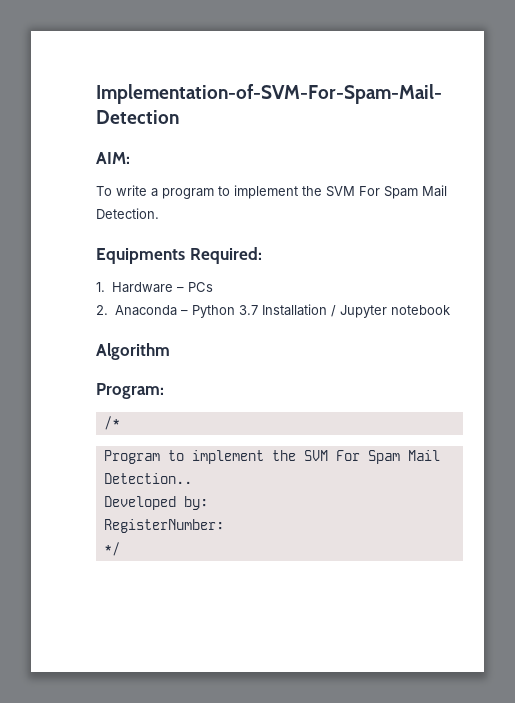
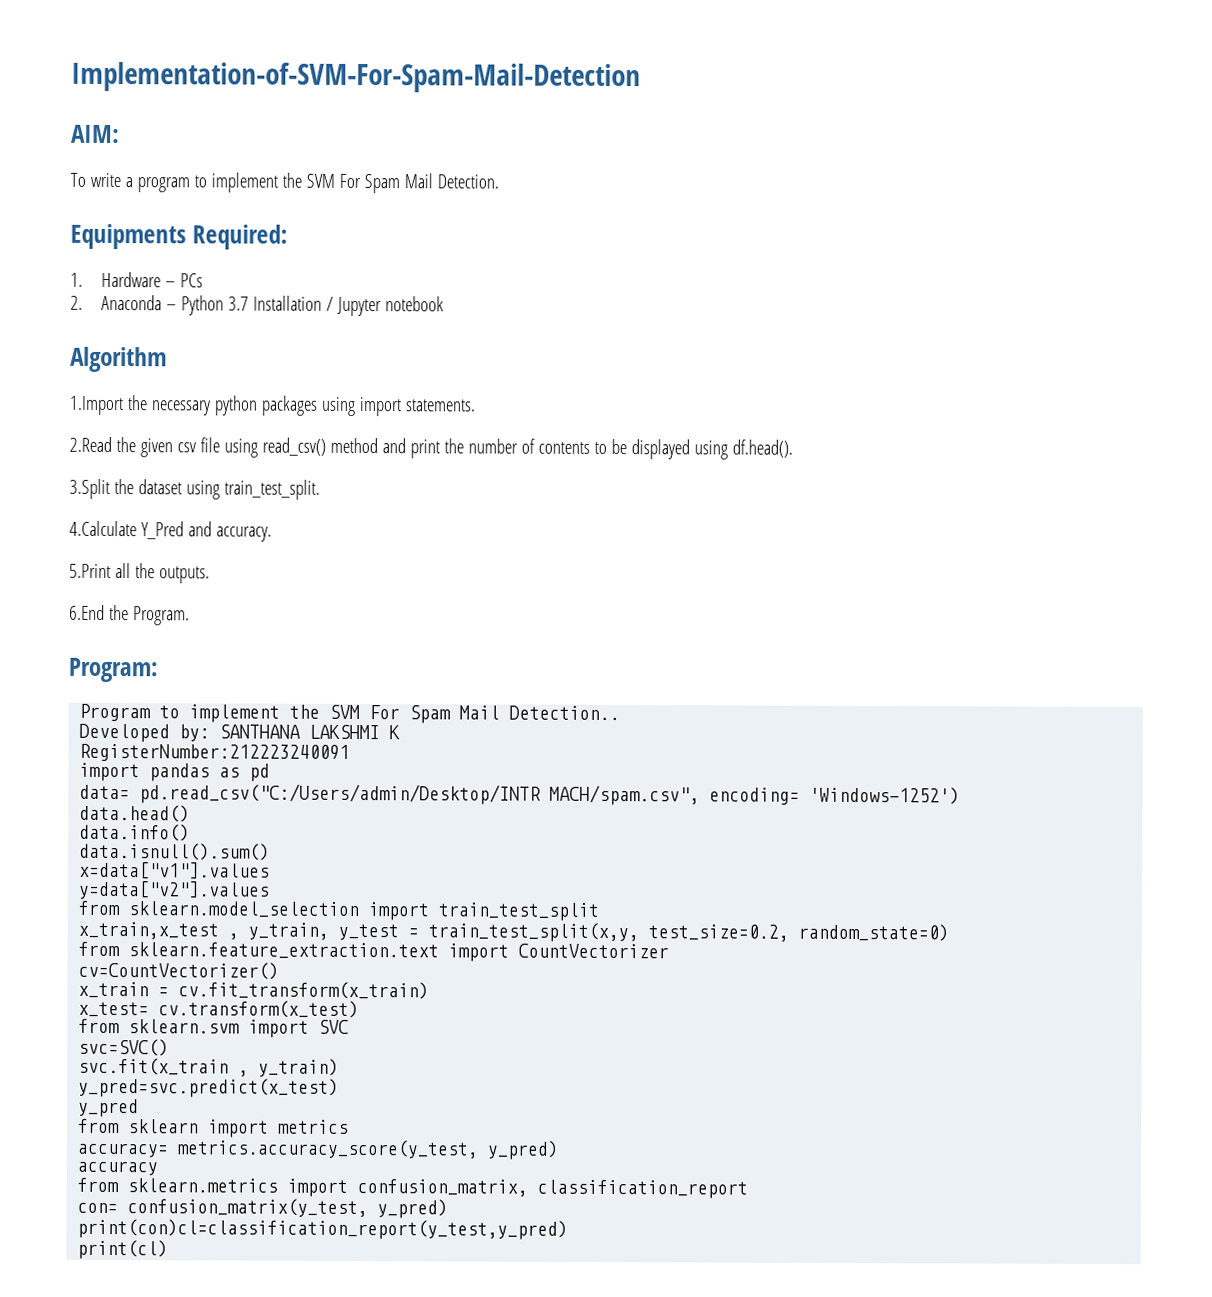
+ 1.Import the necessary python packages using import statements.
+ 2.Read the given csv file using read_csv() method and print the number of contents to be displayed using df.head().
+ 3.Split the dataset using train_test_split.
+ 4.Calculate Y_Pred and accuracy.
+ 5.Print all the outputs.
+ 6.End the Program.
- /*
- Developed by:
- RegisterNumber:
- */
+ Developed by: SANTHANA LAKSHMI K
+ RegisterNumber:212223240091
+ import pandas as pd
+ data= pd.read_csv("C:/Users/admin/Desktop/INTR MACH/spam.csv", encoding= 'Windows-1252')
+ data.head()
+ data.info()
+ data.isnull().sum()
+ x=data["v1"].values
+ y=data["v2"].values
+ from sklearn.model_selection import train_test_split
+ x_train,x_test , y_train, y_test = train_test_split(x,y, test_size=0.2, random_state=0)
+ from sklearn.feature_extraction.text import CountVectorizer
+ cv=CountVectorizer()
+ x_train = cv.fit_transform(x_train)
+ x_test= cv.transform(x_test)
+ from sklearn.svm import SVC
+ svc=SVC()
+ svc.fit(x_train , y_train)
+ y_pred=svc.predict(x_test)
+ y_pred
+ from sklearn import metrics
+ accuracy= metrics.accuracy_score(y_test, y_pred)
+ accuracy
+ from sklearn.metrics import confusion_matrix, classification_report
+ con= confusion_matrix(y_test, y_pred)
+ print(con)cl=classification_report(y_test,y_pred)
+ print(cl)

